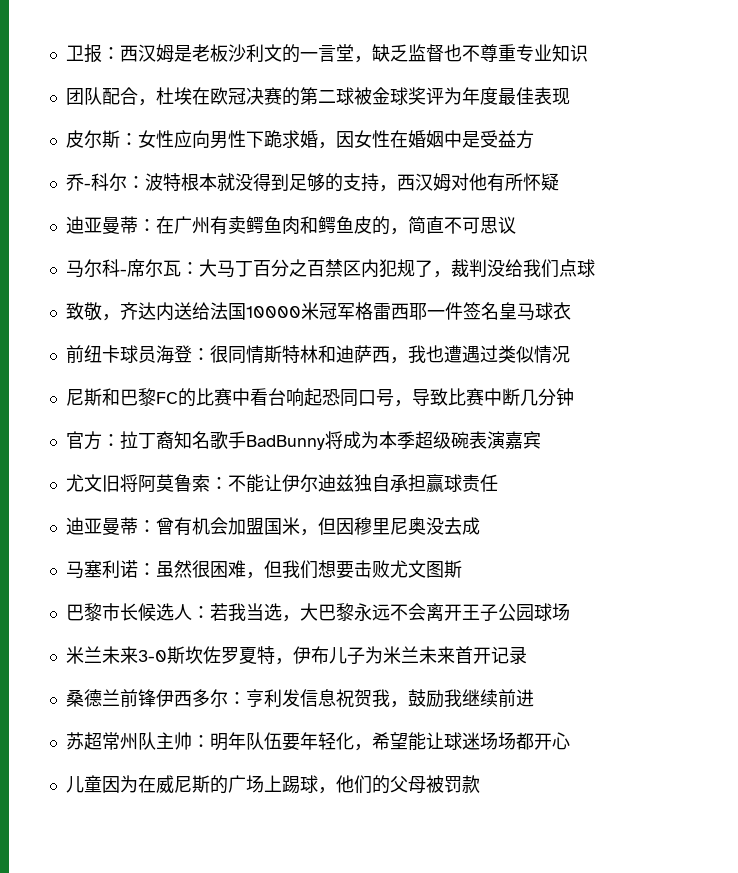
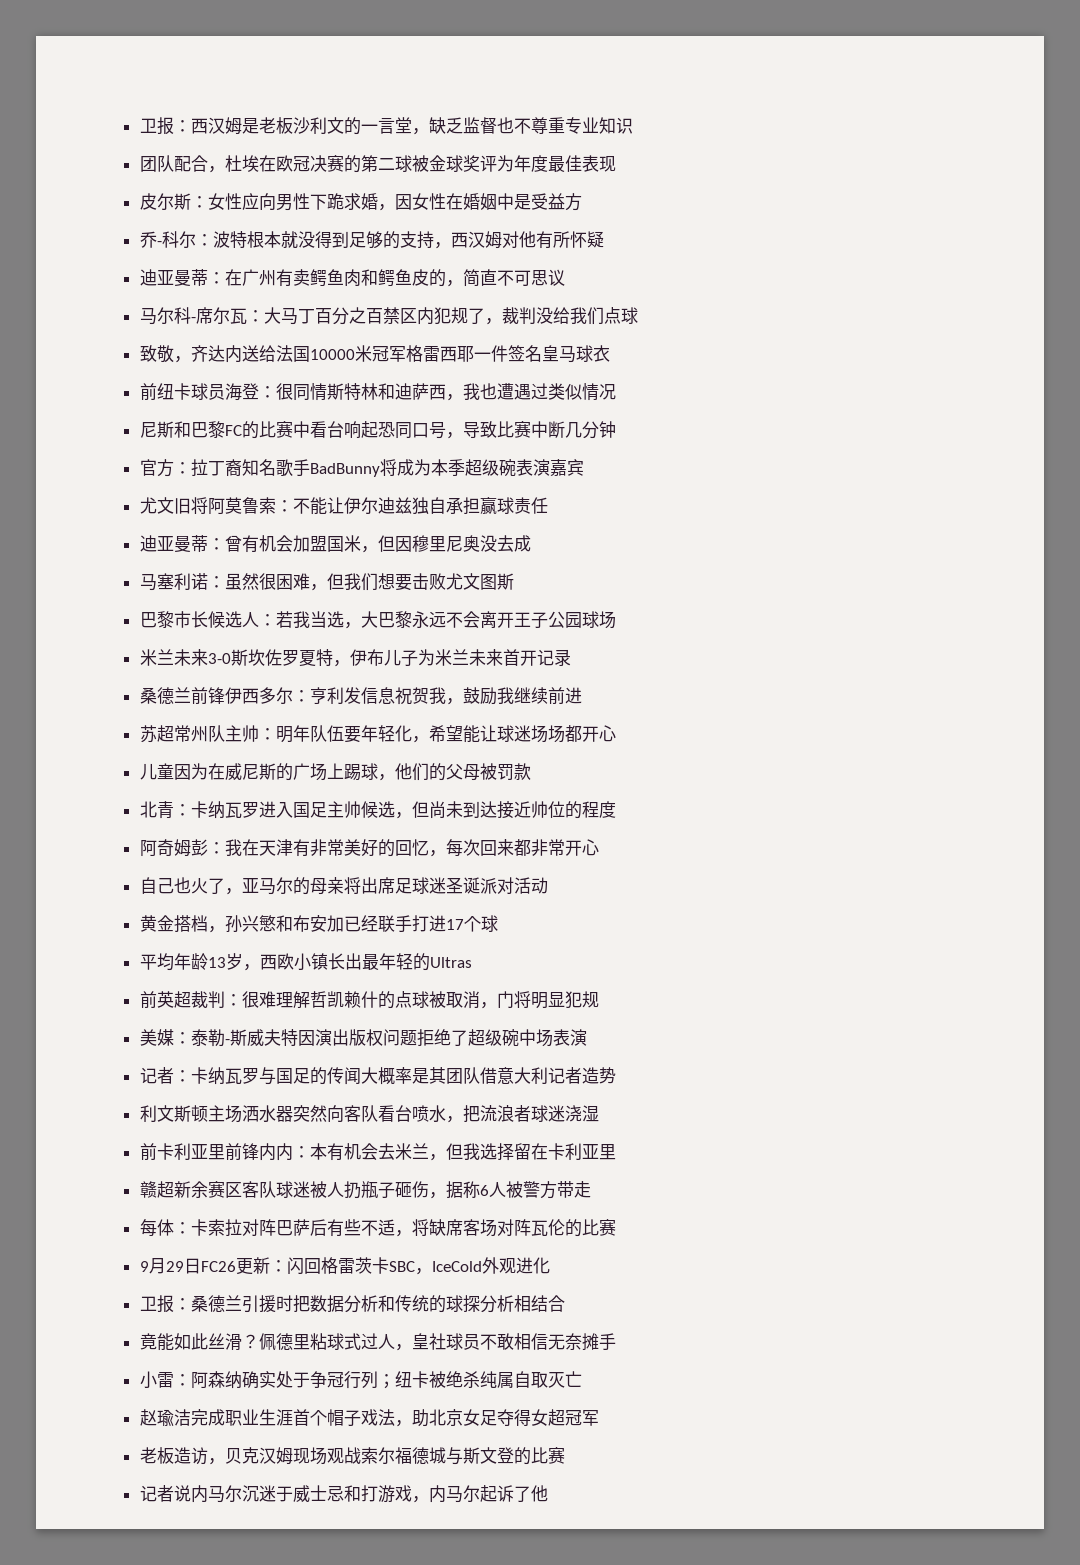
+ 北青：卡纳瓦罗进入国足主帅候选，但尚未到达接近帅位的程度
+ 阿奇姆彭：我在天津有非常美好的回忆，每次回来都非常开心
+ 自己也火了，亚马尔的母亲将出席足球迷圣诞派对活动
+ 黄金搭档，孙兴慜和布安加已经联手打进17个球
+ 平均年龄13岁，西欧小镇长出最年轻的Ultras
+ 前英超裁判：很难理解哲凯赖什的点球被取消，门将明显犯规
+ 美媒：泰勒-斯威夫特因演出版权问题拒绝了超级碗中场表演
+ 记者：卡纳瓦罗与国足的传闻大概率是其团队借意大利记者造势
+ 利文斯顿主场洒水器突然向客队看台喷水，把流浪者球迷浇湿
+ 前卡利亚里前锋内内：本有机会去米兰，但我选择留在卡利亚里
+ 赣超新余赛区客队球迷被人扔瓶子砸伤，据称6人被警方带走
+ 每体：卡索拉对阵巴萨后有些不适，将缺席客场对阵瓦伦的比赛
+ 9月29日FC26更新：闪回格雷茨卡SBC，IceCold外观进化
+ 卫报：桑德兰引援时把数据分析和传统的球探分析相结合
+ 竟能如此丝滑？佩德里粘球式过人，皇社球员不敢相信无奈摊手
+ 小雷：阿森纳确实处于争冠行列；纽卡被绝杀纯属自取灭亡
+ 赵瑜洁完成职业生涯首个帽子戏法，助北京女足夺得女超冠军
+ 老板造访，贝克汉姆现场观战索尔福德城与斯文登的比赛
+ 记者说内马尔沉迷于威士忌和打游戏，内马尔起诉了他

